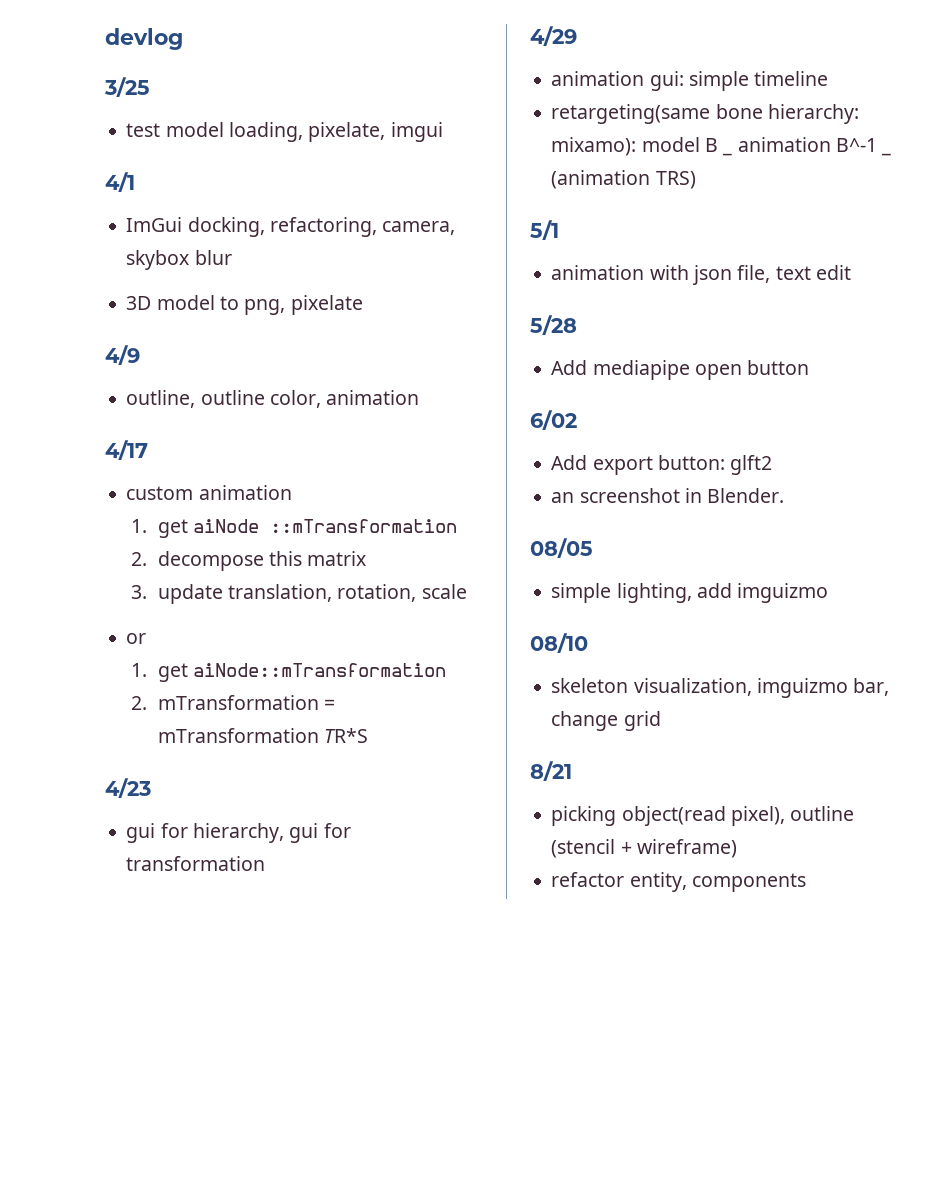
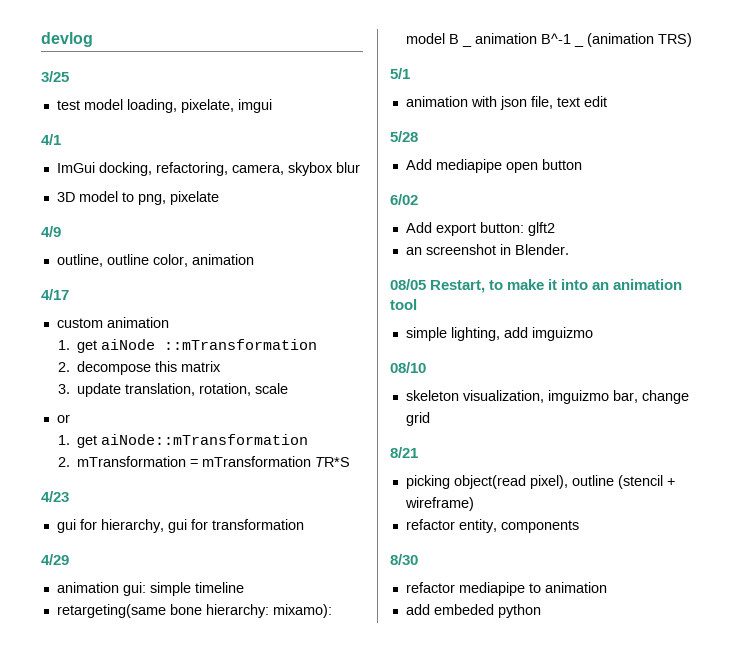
- 08/05
+ 08/05 Restart, to make it into an animation tool
+ 8/30
+ refactor mediapipe to animation
+ add embeded python

